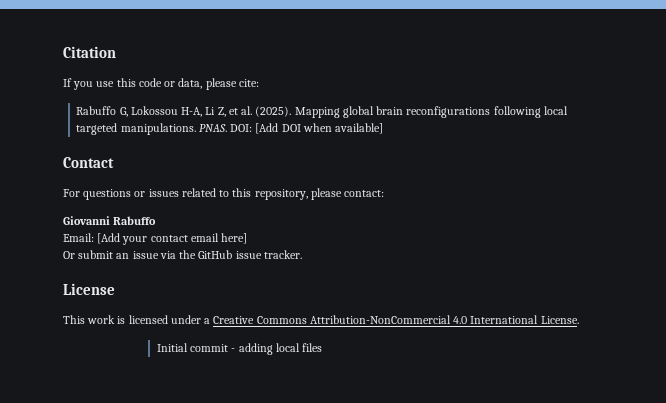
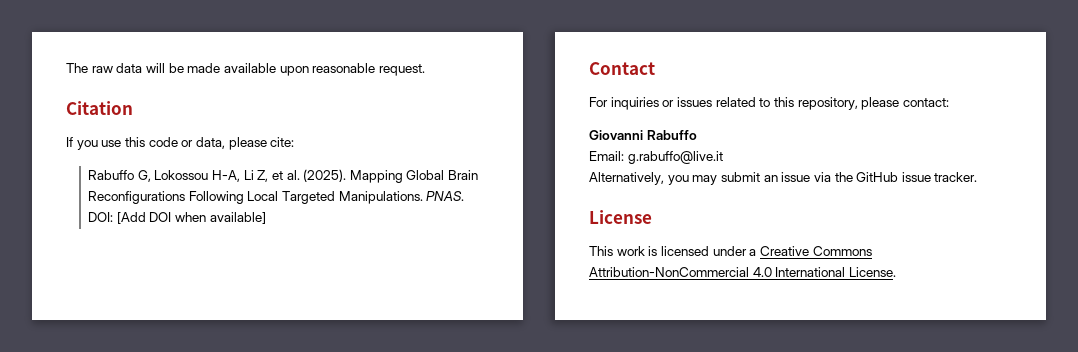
+ The raw data will be made available upon reasonable request.
- Mapping global brain reconfigurations following local targeted manipulations.
+ Mapping Global Brain Reconfigurations Following Local Targeted Manipulations.
- For questions or issues related to this repository, please contact:
+ For inquiries or issues related to this repository, please contact:
- Email: [Add your contact email here]
- Or submit an issue via the GitHub issue tracker.
+ Email: g.rabuffo@live.it
+ Alternatively, you may submit an issue via the GitHub issue tracker.
- Initial commit - adding local files

